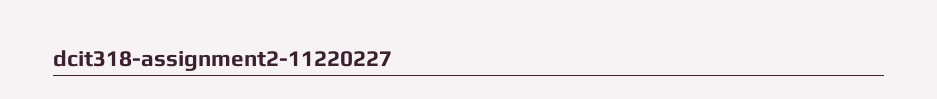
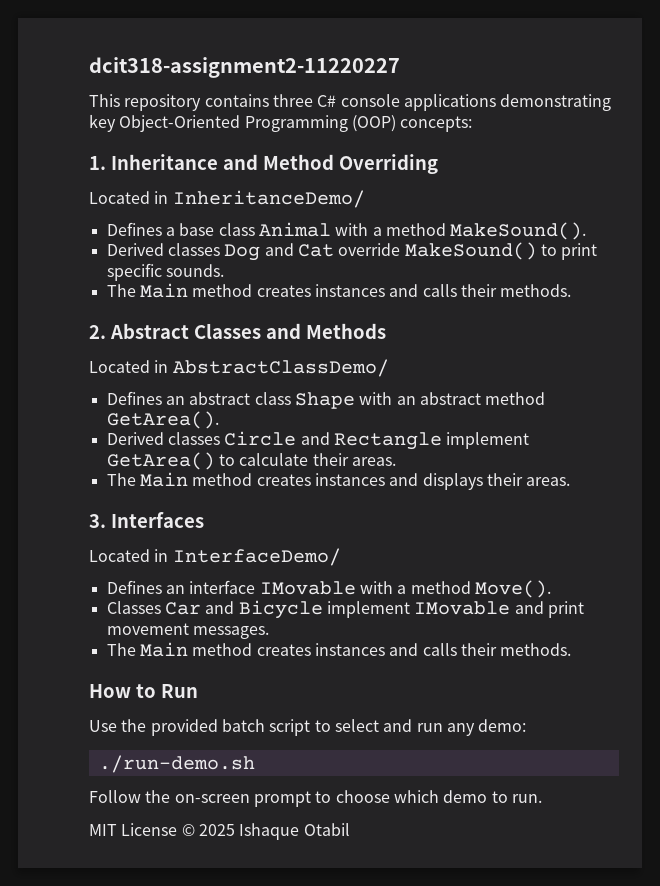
+ This repository contains three C# console applications demonstrating key Object-Oriented Programming (OOP) concepts:
+ 1. Inheritance and Method Overriding
+ Located in InheritanceDemo/
+ Defines a base class Animal with a method MakeSound().
+ Derived classes Dog and Cat override MakeSound() to print specific sounds.
+ The Main method creates instances and calls their methods.
+ 2. Abstract Classes and Methods
+ Located in AbstractClassDemo/
+ Defines an abstract class Shape with an abstract method GetArea().
+ Derived classes Circle and Rectangle implement GetArea() to calculate their areas.
+ The Main method creates instances and displays their areas.
+ 3. Interfaces
+ Located in InterfaceDemo/
+ Defines an interface IMovable with a method Move().
+ Classes Car and Bicycle implement IMovable and print movement messages.
+ The Main method creates instances and calls their methods.
+ How to Run
+ Use the provided batch script to select and run any demo:
+ ./run-demo.sh
+ Follow the on-screen prompt to choose which demo to run.
+ MIT License © 2025 Ishaque Otabil

